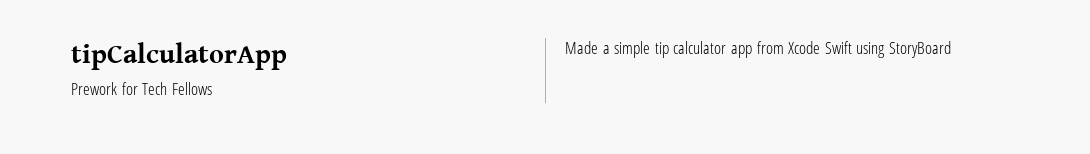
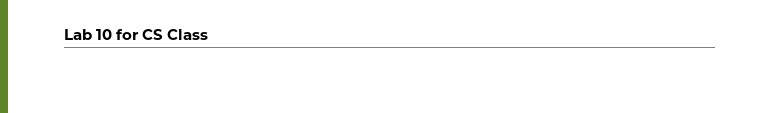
- tipCalculatorApp
- Prework for Tech Fellows
- Made a simple tip calculator app from Xcode Swift using StoryBoard
+ Lab 10 for CS Class

